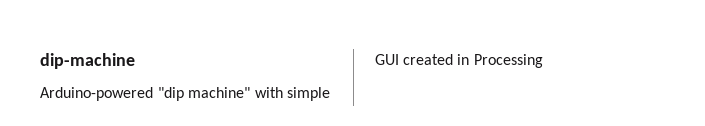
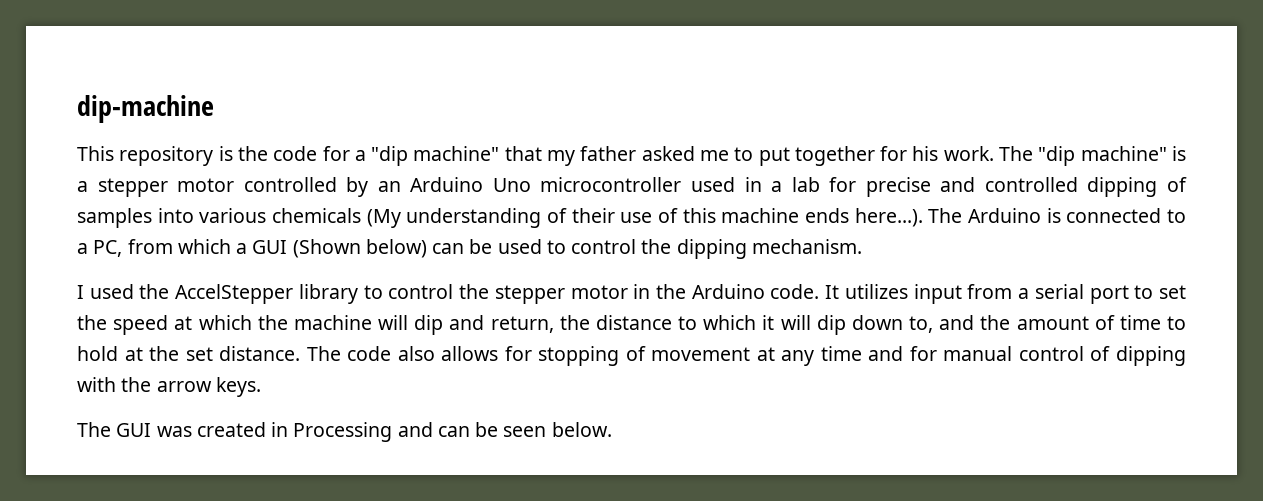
- Arduino-powered "dip machine" with simple GUI created in Processing
+ This repository is the code for a "dip machine" that my father asked me to put together for his work. The "dip machine" is a stepper motor controlled by an Arduino Uno microcontroller used in a lab for precise and controlled dipping of samples into various chemicals (My understanding of their use of this machine ends here...). The Arduino is connected to a PC, from which a GUI (Shown below) can be used to control the dipping mechanism.
+ I used the AccelStepper library to control the stepper motor in the Arduino code. It utilizes input from a serial port to set the speed at which the machine will dip and return, the distance to which it will dip down to, and the amount of time to hold at the set distance. The code also allows for stopping of movement at any time and for manual control of dipping with the arrow keys.
+ The GUI was created in Processing and can be seen below.

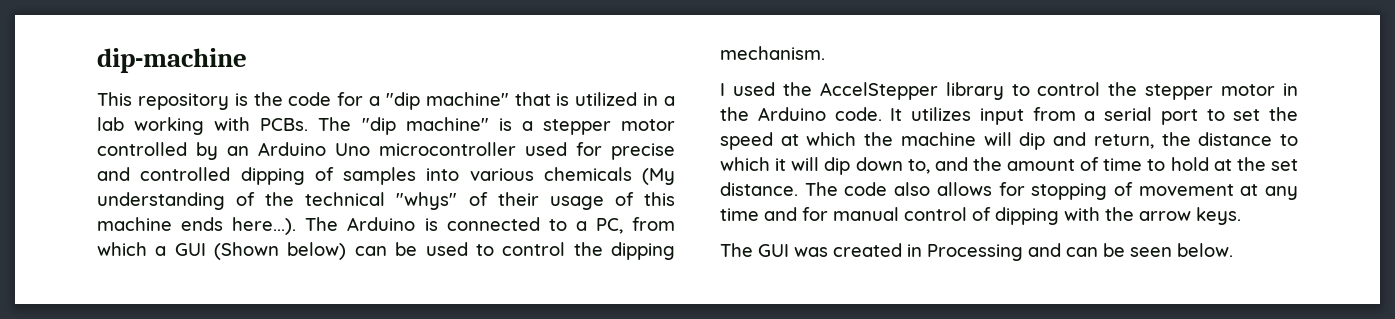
- This repository is the code for a "dip machine" that my father asked me to put together for his work.
+ This repository is the code for a "dip machine" that is utilized in a lab working with PCBs.
- The "dip machine" is a stepper motor controlled by an Arduino Uno microcontroller used in a lab for precise and controlled dipping of samples into various chemicals (My understanding of their use of this machine ends here...). The Arduino is connected to a PC, from which a GUI (Shown below) can be used to control the dipping mechanism.
+ The "dip machine" is a stepper motor controlled by an Arduino Uno microcontroller used for precise and controlled dipping of samples into various chemicals (My understanding of the technical "whys" of their usage of this machine ends here...). The Arduino is connected to a PC, from which a GUI (Shown below) can be used to control the dipping mechanism.

